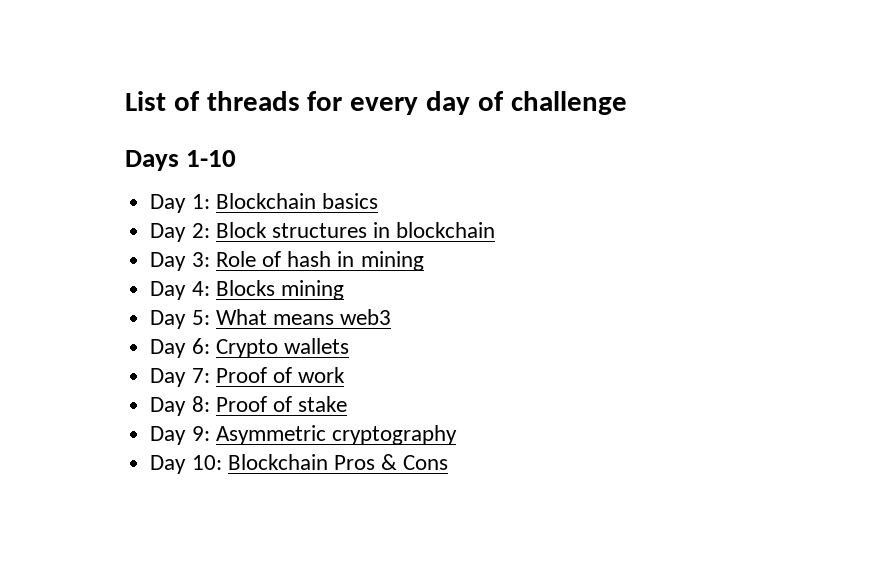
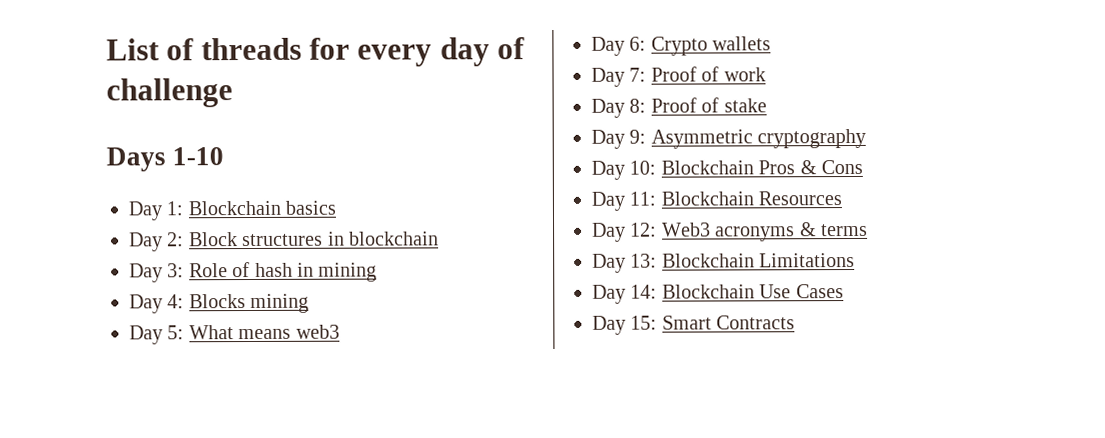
+ Day 11: Blockchain Resources
+ Day 12: Web3 acronyms & terms
+ Day 13: Blockchain Limitations
+ Day 14: Blockchain Use Cases
+ Day 15: Smart Contracts

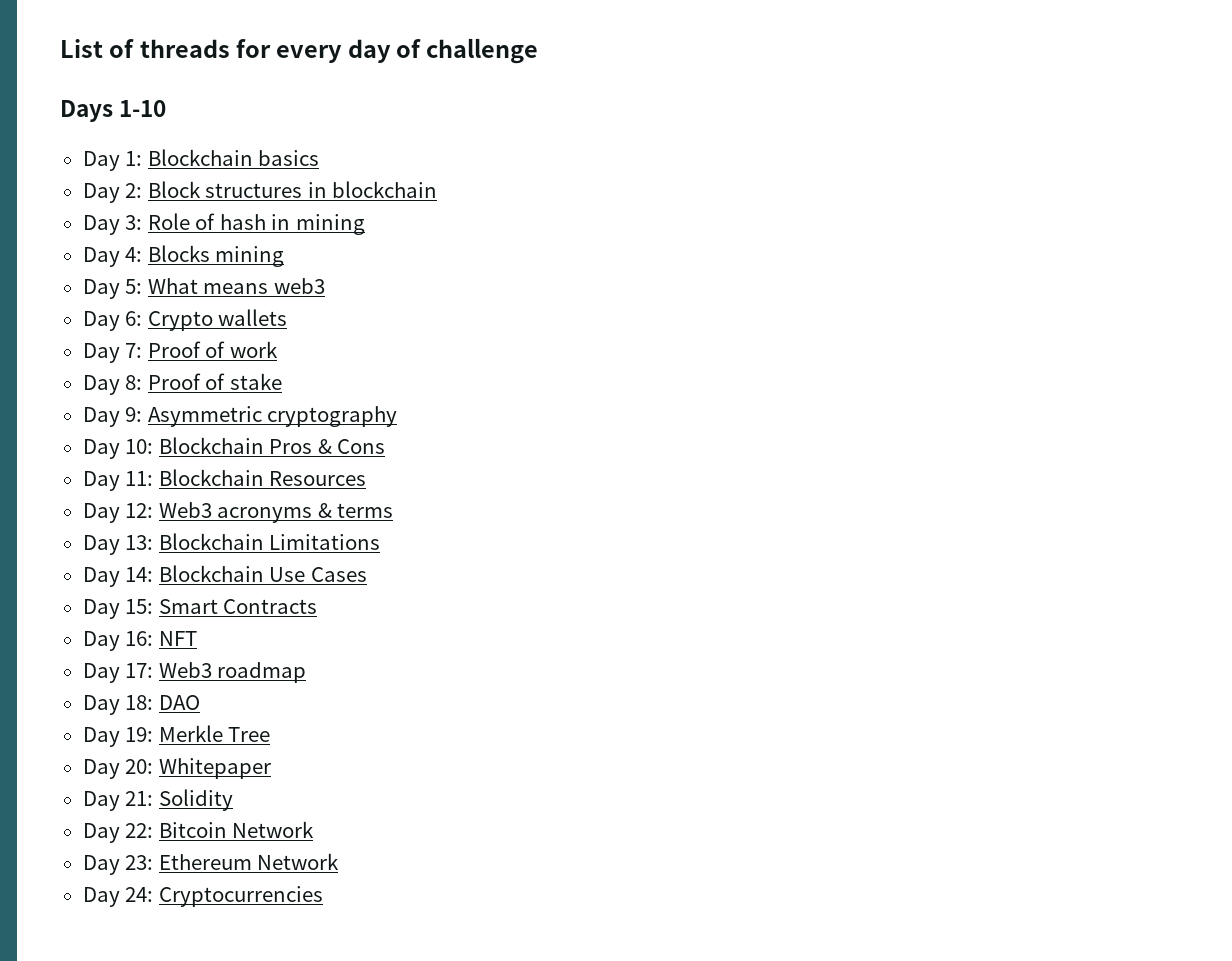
+ Day 16: NFT
+ Day 17: Web3 roadmap
+ Day 18: DAO
+ Day 19: Merkle Tree
+ Day 20: Whitepaper
+ Day 21: Solidity
+ Day 22: Bitcoin Network
+ Day 23: Ethereum Network
+ Day 24: Cryptocurrencies

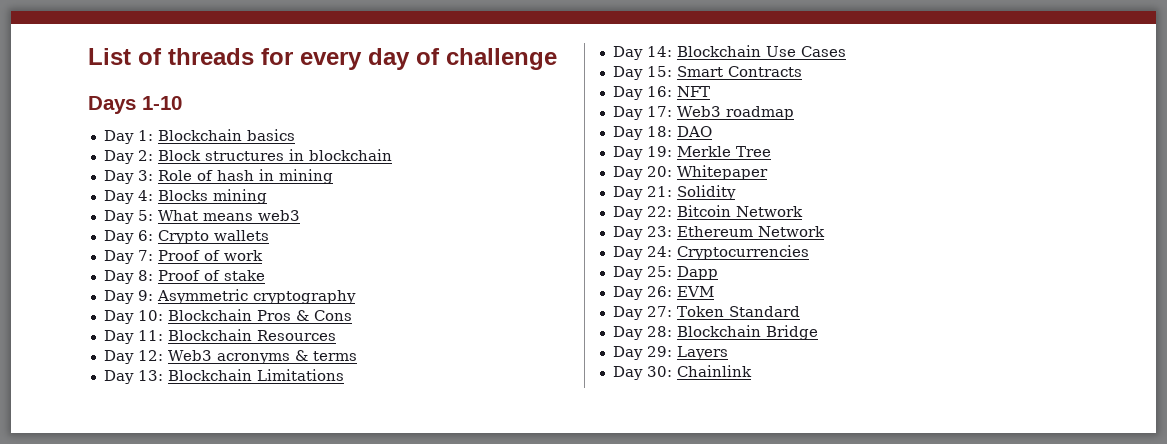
+ Day 25: Dapp
+ Day 26: EVM
+ Day 27: Token Standard
+ Day 28: Blockchain Bridge
+ Day 29: Layers
+ Day 30: Chainlink

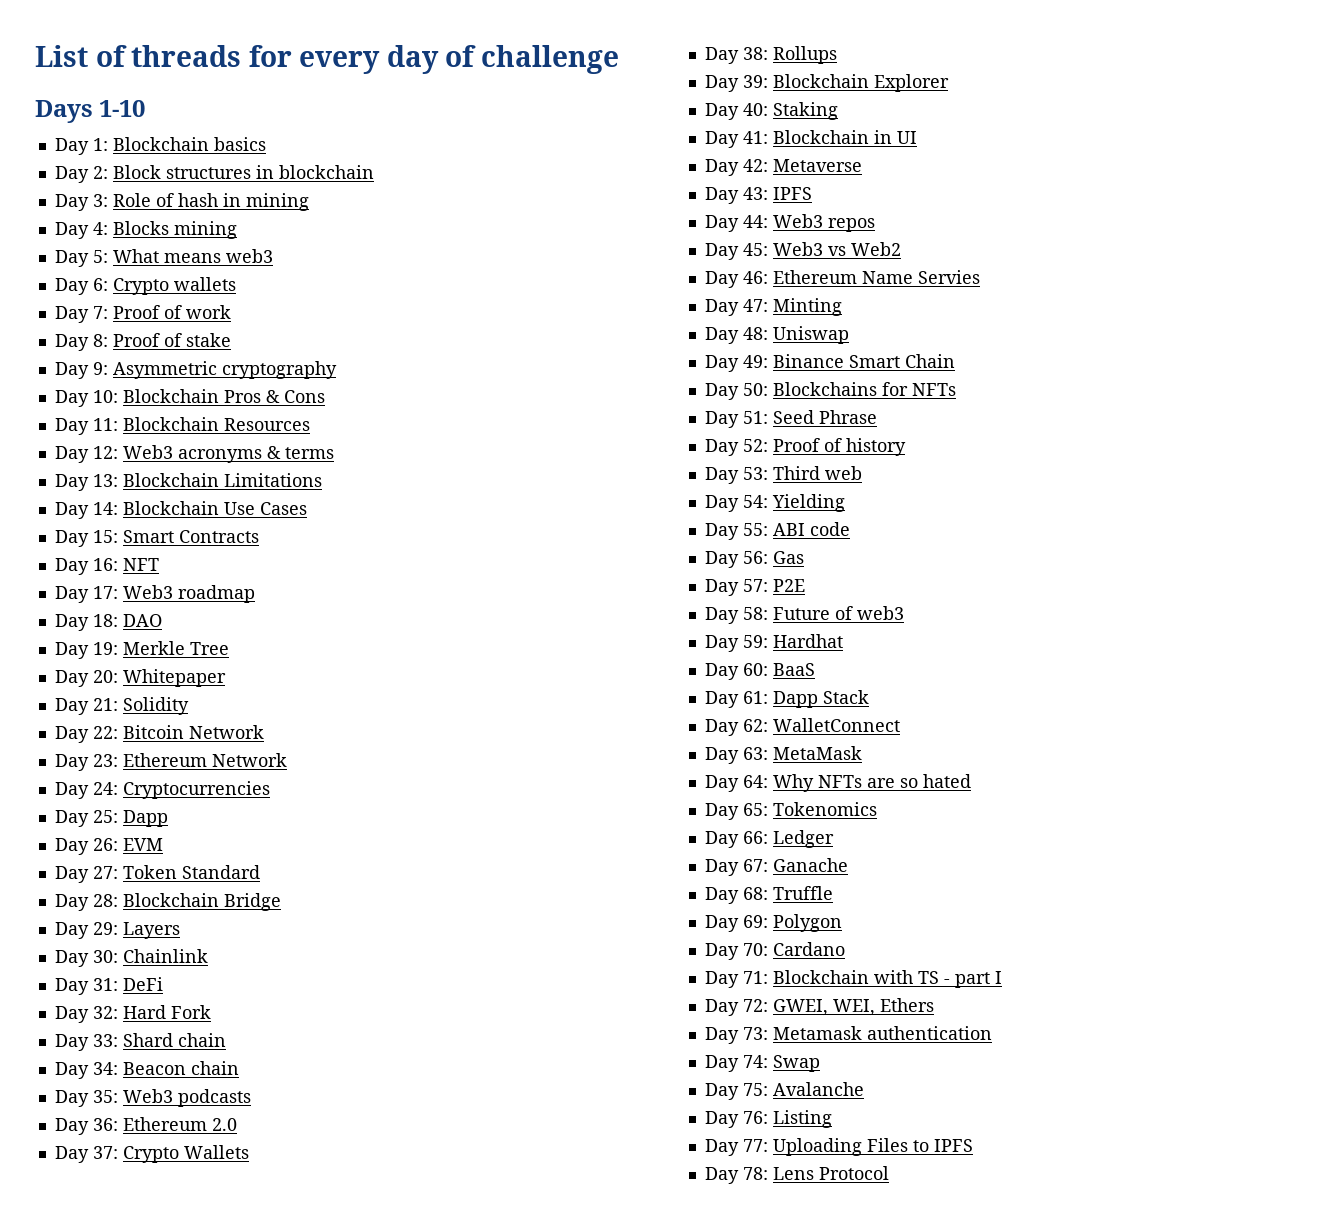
+ Day 31: DeFi
+ Day 32: Hard Fork
+ Day 33: Shard chain
+ Day 34: Beacon chain
+ Day 35: Web3 podcasts
+ Day 36: Ethereum 2.0
+ Day 37: Crypto Wallets
+ Day 38: Rollups
+ Day 39: Blockchain Explorer
+ Day 40: Staking
+ Day 41: Blockchain in UI
+ Day 42: Metaverse
+ Day 43: IPFS
+ Day 44: Web3 repos
+ Day 45: Web3 vs Web2
+ Day 46: Ethereum Name Servies
+ Day 47: Minting
+ Day 48: Uniswap
+ Day 49: Binance Smart Chain
+ Day 50: Blockchains for NFTs
+ Day 51: Seed Phrase
+ Day 52: Proof of history
+ Day 53: Third web
+ Day 54: Yielding
+ Day 55: ABI code
+ Day 56: Gas
+ Day 57: P2E
+ Day 58: Future of web3
+ Day 59: Hardhat
+ Day 60: BaaS
+ Day 61: Dapp Stack
+ Day 62: WalletConnect
+ Day 63: MetaMask
+ Day 64: Why NFTs are so hated
+ Day 65: Tokenomics
+ Day 66: Ledger
+ Day 67: Ganache
+ Day 68: Truffle
+ Day 69: Polygon
+ Day 70: Cardano
+ Day 71: Blockchain with TS - part I
+ Day 72: GWEI, WEI, Ethers
+ Day 73: Metamask authentication
+ Day 74: Swap
+ Day 75: Avalanche
+ Day 76: Listing
+ Day 77: Uploading Files to IPFS
+ Day 78: Lens Protocol

